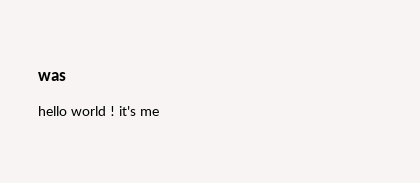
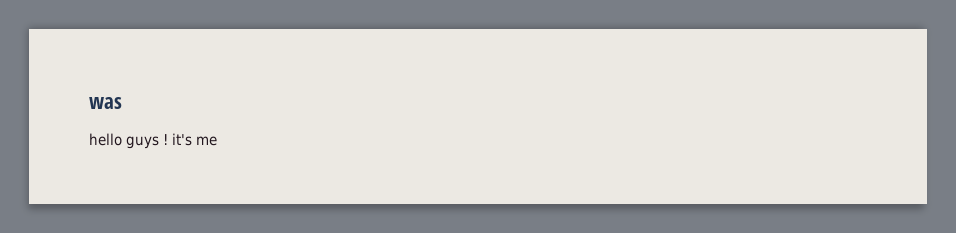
- hello world ! it's me
+ hello guys ! it's me

